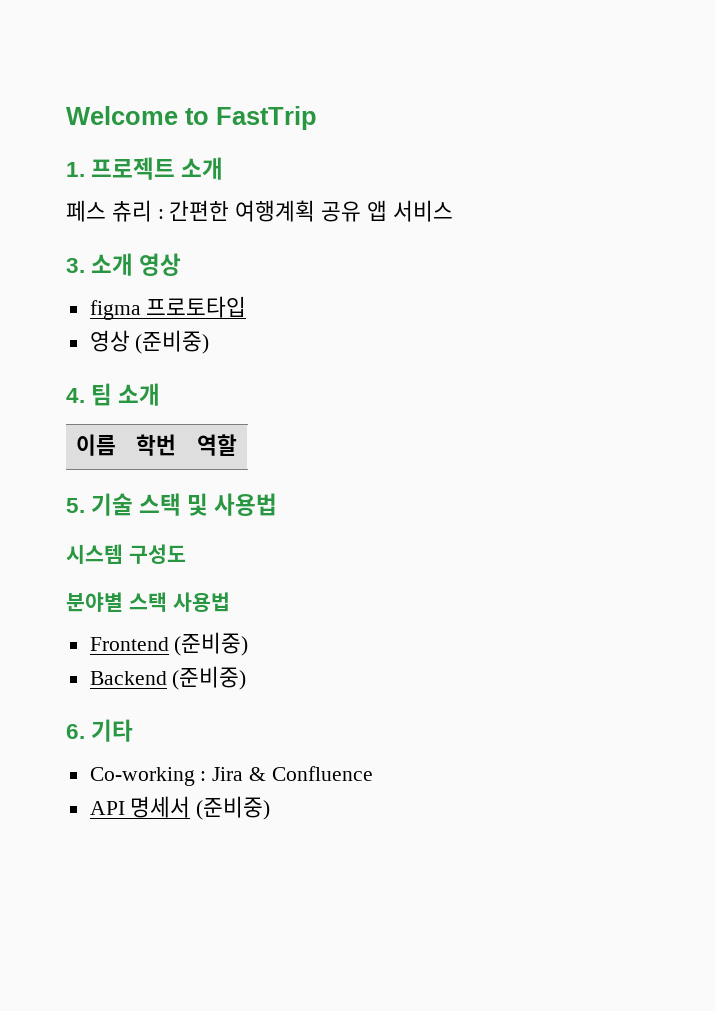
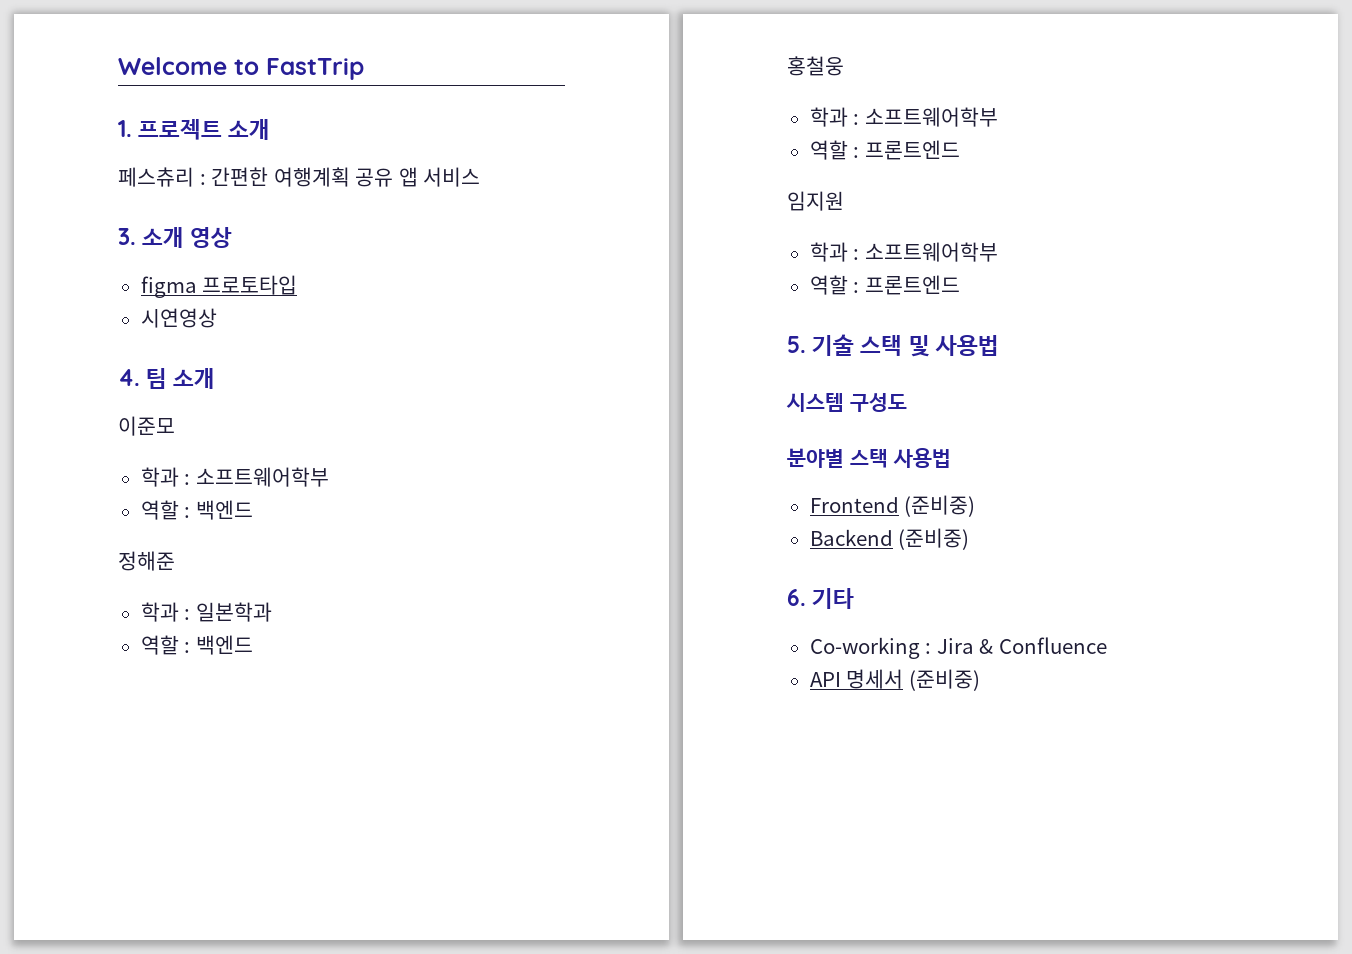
- 페스 츄리 : 간편한 여행계획 공유 앱 서비스
+ 페스츄리 : 간편한 여행계획 공유 앱 서비스
- 영상 (준비중)
+ 시연영상
- 이름 | 학번 | 역할
+ 이준모
+ 학과 : 소프트웨어학부
+ 역할 : 백엔드
+ 정해준
+ 학과 : 일본학과
+ 역할 : 백엔드
+ 홍철웅
+ 학과 : 소프트웨어학부
+ 역할 : 프론트엔드
+ 임지원
+ 학과 : 소프트웨어학부
+ 역할 : 프론트엔드

